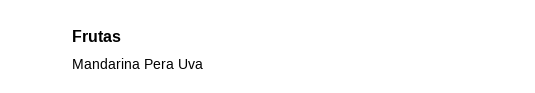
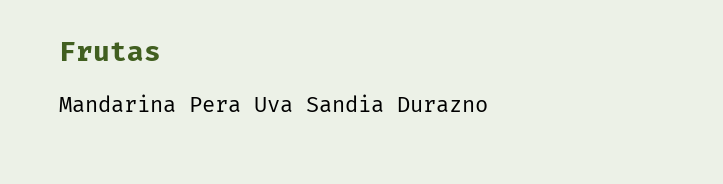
- Mandarina Pera Uva
+ Mandarina Pera Uva Sandia Durazno

